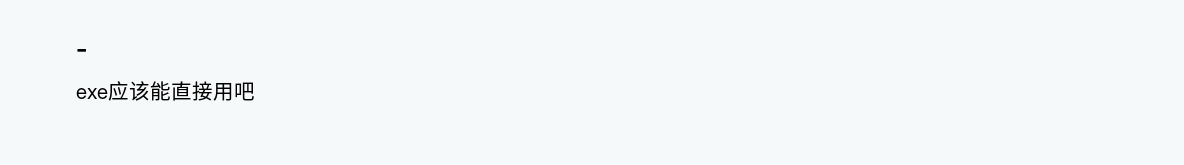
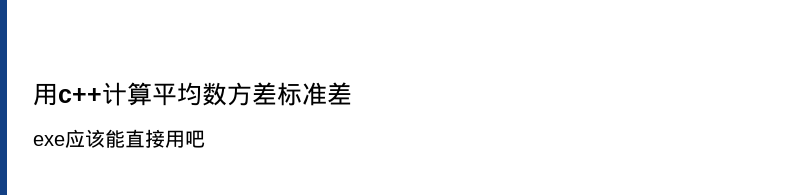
- -
+ 用c++计算平均数方差标准差

